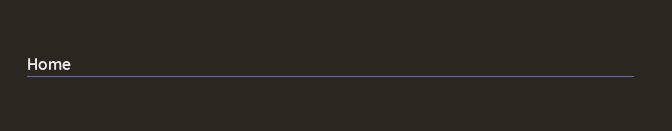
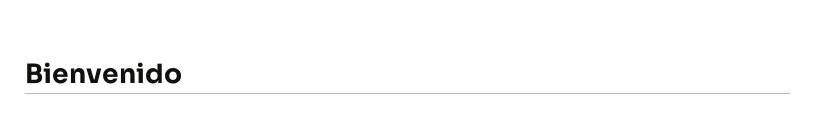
- Home
+ Bienvenido

